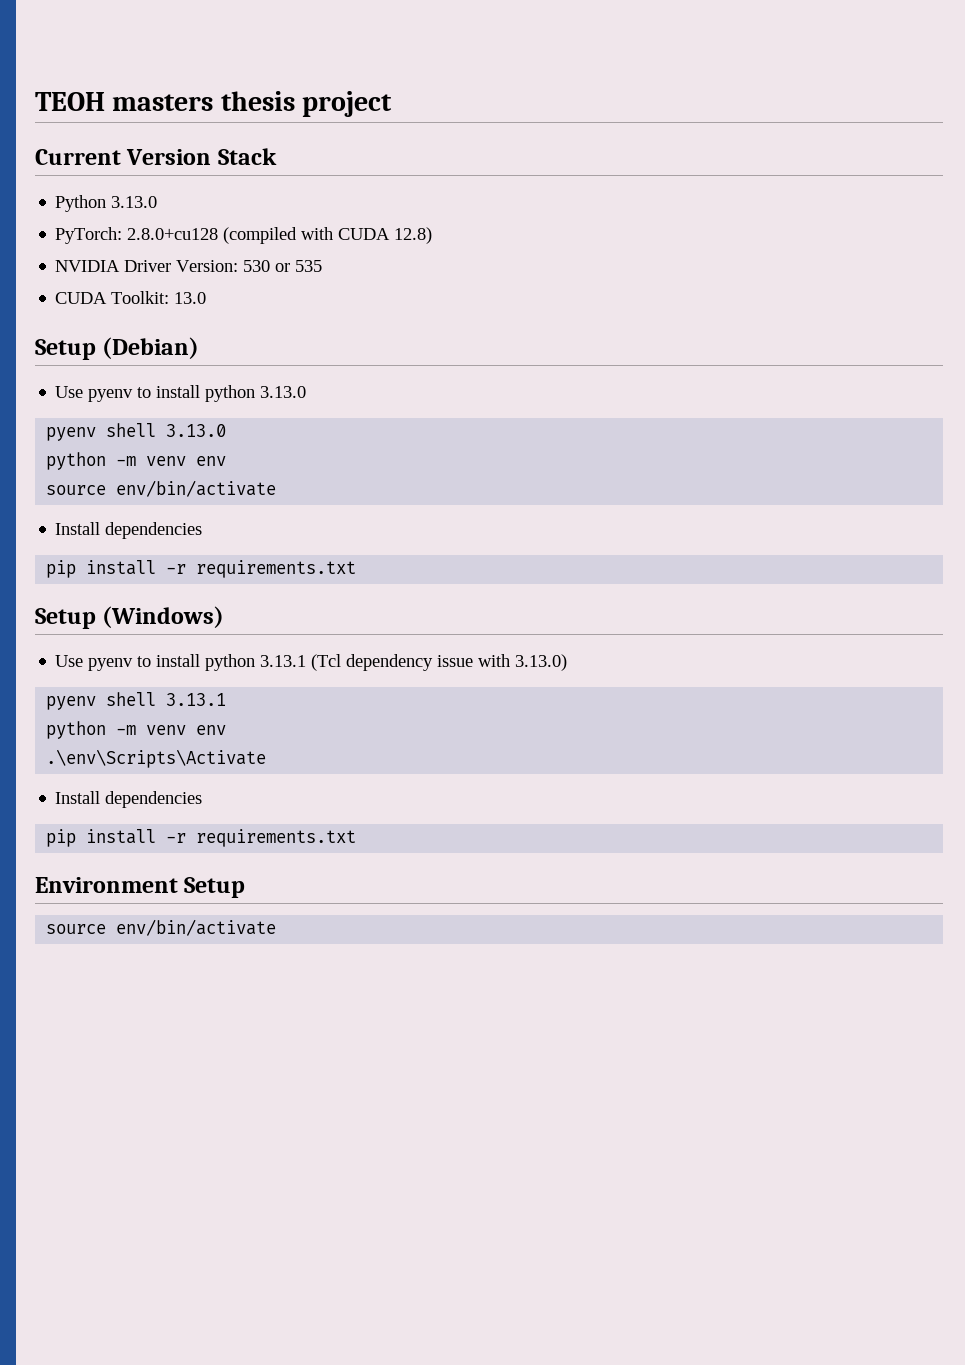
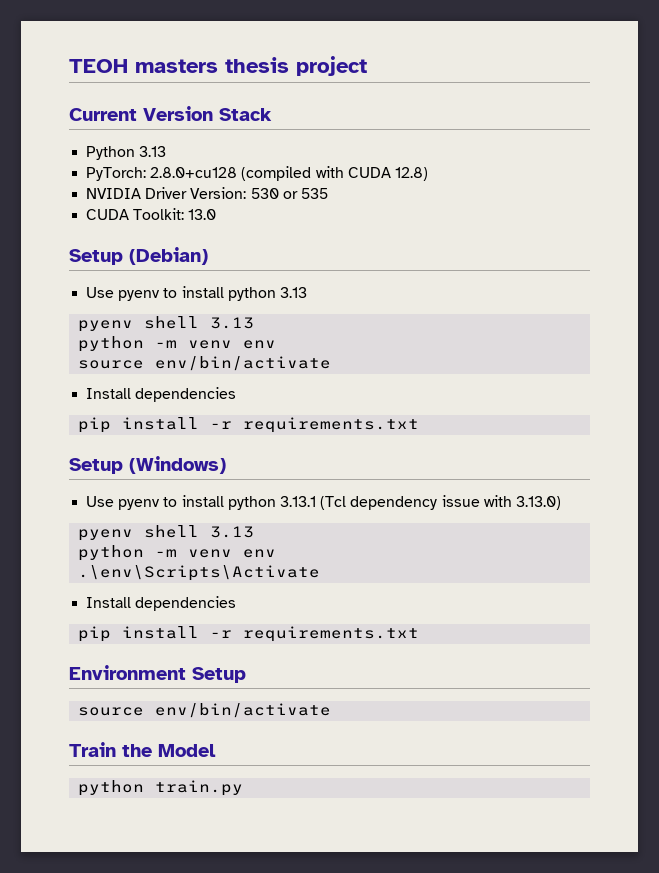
- Python 3.13.0
+ Python 3.13
- Use pyenv to install python 3.13.0
- pyenv shell 3.13.0
+ Use pyenv to install python 3.13
+ pyenv shell 3.13
  Use pyenv to install python 3.13.1 (Tcl dependency issue with 3.13.0)
- pyenv shell 3.13.1
+ pyenv shell 3.13
+ Train the Model
+ python train.py

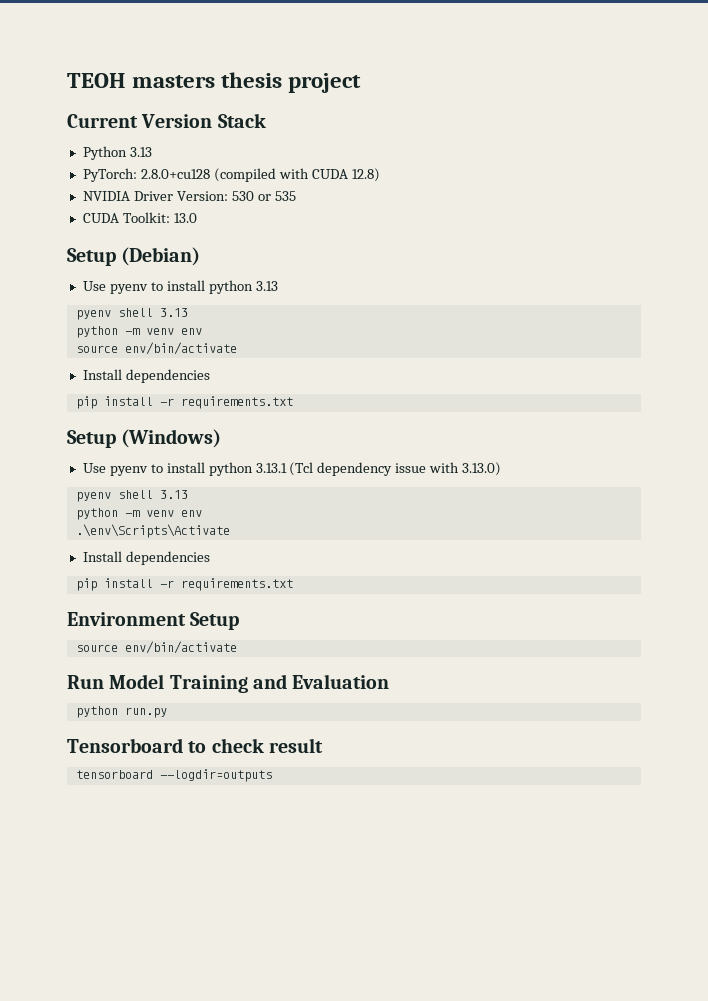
- Train the Model
- python train.py
+ Run Model Training and Evaluation
+ python run.py
+ Tensorboard to check result
+ tensorboard --logdir=outputs

